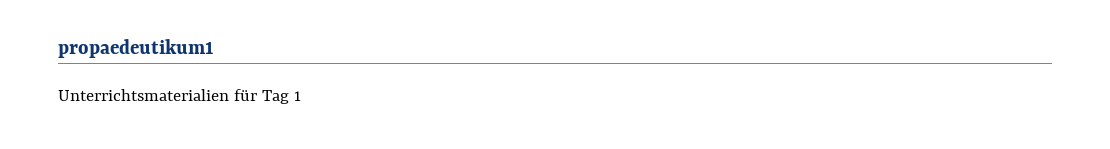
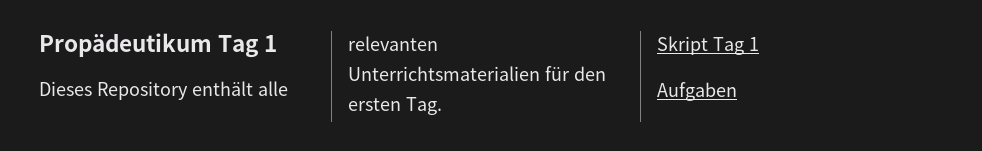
- propaedeutikum1
- Unterrichtsmaterialien für Tag 1
+ Propädeutikum Tag 1
+ Dieses Repository enthält alle relevanten Unterrichtsmaterialien für den ersten Tag.
+ Skript Tag 1
+ Aufgaben

